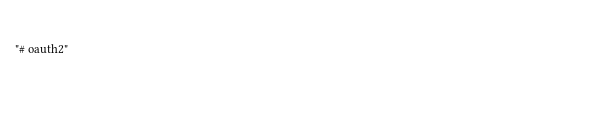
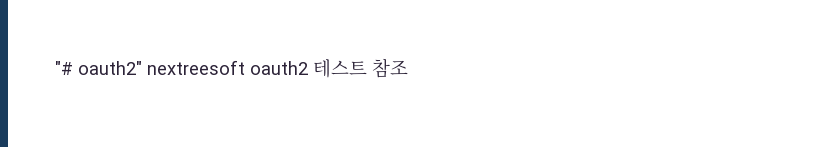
- "# oauth2"
+ "# oauth2" nextreesoft oauth2 테스트 참조

